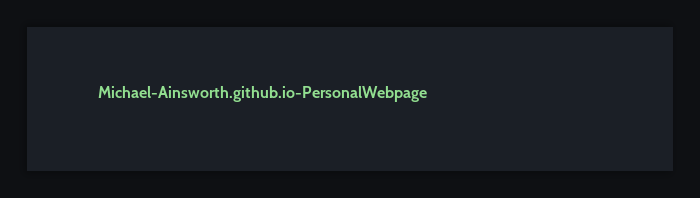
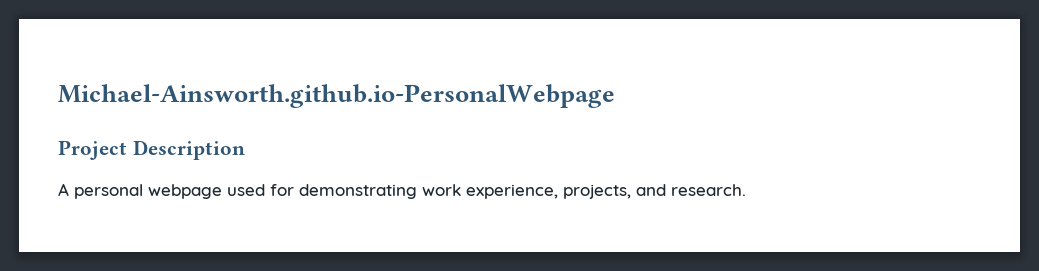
+ Project Description
+ A personal webpage used for demonstrating work experience, projects, and research.

